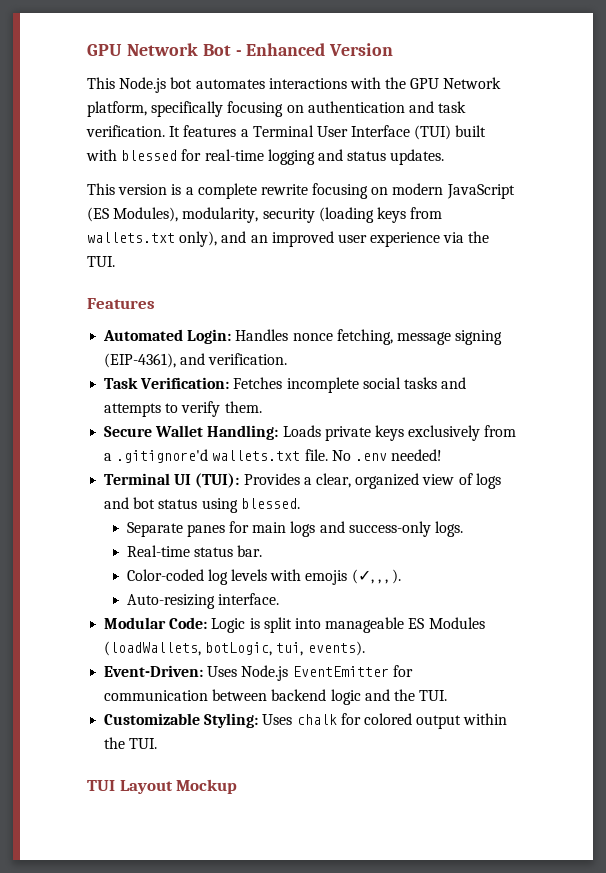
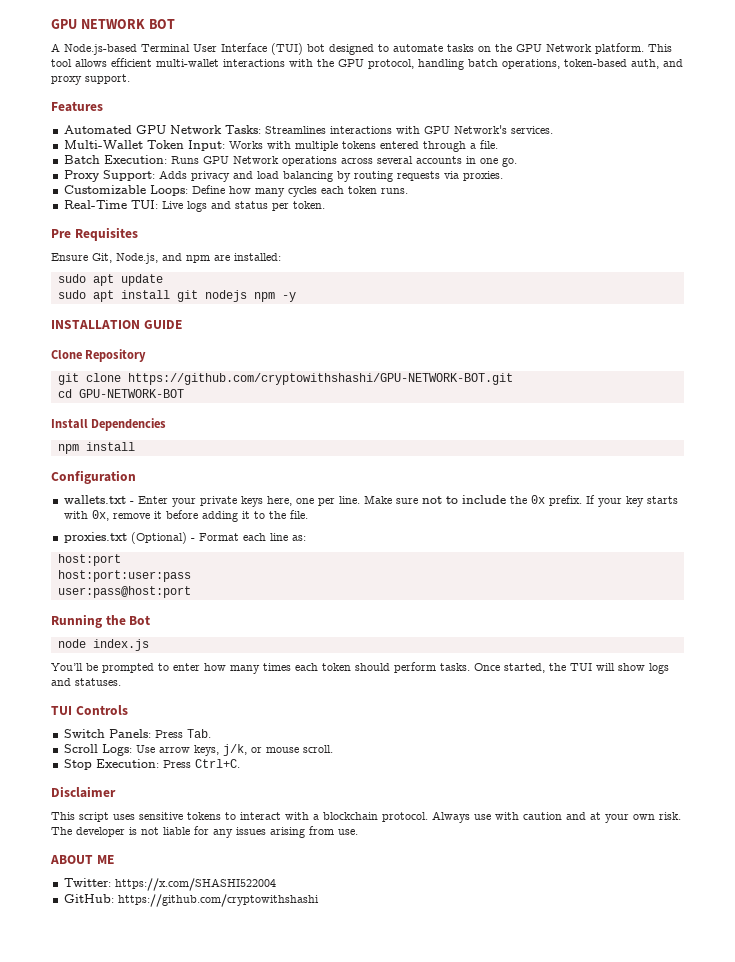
- GPU Network Bot - Enhanced Version
- This Node.js bot automates interactions with the GPU Network platform, specifically focusing on authentication and task verification. It features a Terminal User Interface (TUI) built with blessed for real-time logging and status updates.
- This version is a complete rewrite focusing on modern JavaScript (ES Modules), modularity, security (loading keys from wallets.txt only), and an improved user experience via the TUI.
+ GPU NETWORK BOT
+ A Node.js-based Terminal User Interface (TUI) bot designed to automate tasks on the GPU Network platform. This tool allows efficient multi-wallet interactions with the GPU protocol, handling batch operations, token-based auth, and proxy support.
  Features
- Automated Login: Handles nonce fetching, message signing (EIP-4361), and verification.
- Task Verification: Fetches incomplete social tasks and attempts to verify them.
- Secure Wallet Handling: Loads private keys exclusively from a .gitignore'd wallets.txt file. No .env needed!
- Terminal UI (TUI): Provides a clear, organized view of logs and bot status using blessed.
- Separate panes for main logs and success-only logs.
- Real-time status bar.
- Color-coded log levels with emojis (✓, , , ).
- Auto-resizing interface.
- Modular Code: Logic is split into manageable ES Modules (loadWallets, botLogic, tui, events).
- Event-Driven: Uses Node.js EventEmitter for communication between backend logic and the TUI.
- Customizable Styling: Uses chalk for colored output within the TUI.
- TUI Layout Mockup
+ Automated GPU Network Tasks: Streamlines interactions with GPU Network's services.
+ Multi-Wallet Token Input: Works with multiple tokens entered through a file.
+ Batch Execution: Runs GPU Network operations across several accounts in one go.
+ Proxy Support: Adds privacy and load balancing by routing requests via proxies.
+ Customizable Loops: Define how many cycles each token runs.
+ Real-Time TUI: Live logs and status per token.
+ Pre Requisites
+ Ensure Git, Node.js, and npm are installed:
+ sudo apt update
+ sudo apt install git nodejs npm -y
+ INSTALLATION GUIDE
+ Clone Repository
+ git clone https://github.com/cryptowithshashi/GPU-NETWORK-BOT.git
+ cd GPU-NETWORK-BOT
+ Install Dependencies
+ npm install
+ Configuration
+ wallets.txt - Enter your private keys here, one per line. Make sure not to include the 0x prefix. If your key starts with 0x, remove it before adding it to the file.
+ proxies.txt (Optional) - Format each line as:
+ host:port
+ host:port:user:pass
+ user:pass@host:port
+ Running the Bot
+ node index.js
+ You’ll be prompted to enter how many times each token should perform tasks. Once started, the TUI will show logs and statuses.
+ TUI Controls
+ Switch Panels: Press Tab.
+ Scroll Logs: Use arrow keys, j/k, or mouse scroll.
+ Stop Execution: Press Ctrl+C.
+ Disclaimer
+ This script uses sensitive tokens to interact with a blockchain protocol. Always use with caution and at your own risk. The developer is not liable for any issues arising from use.
+ ABOUT ME
+ Twitter: https://x.com/SHASHI522004
+ GitHub: https://github.com/cryptowithshashi

